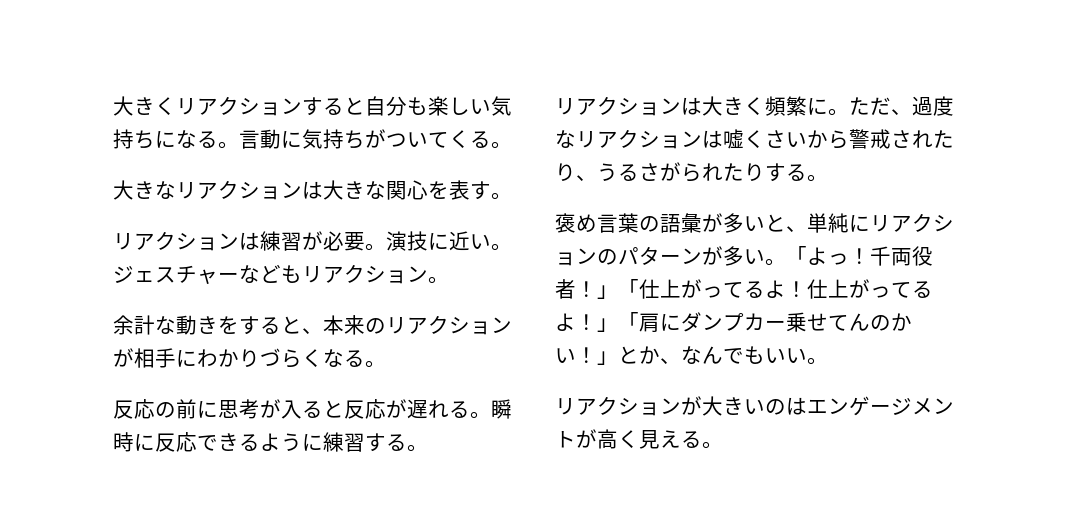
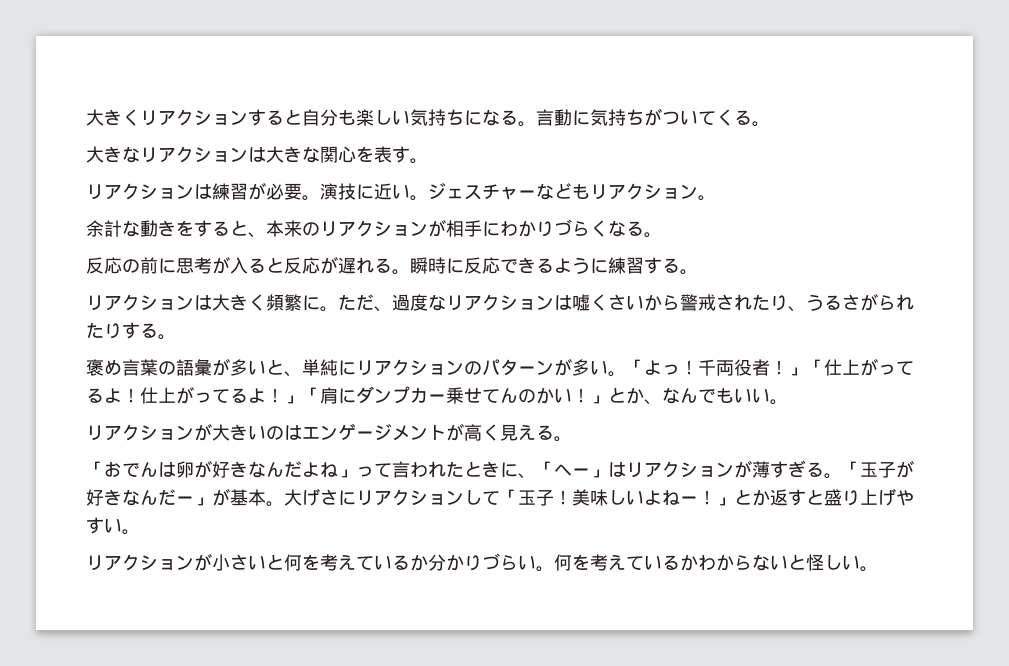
+ 「おでんは卵が好きなんだよね」って言われたときに、「へー」はリアクションが薄すぎる。「玉子が好きなんだー」が基本。大げさにリアクションして「玉子！美味しいよねー！」とか返すと盛り上げやすい。
+ リアクションが小さいと何を考えているか分かりづらい。何を考えているかわからないと怪しい。

